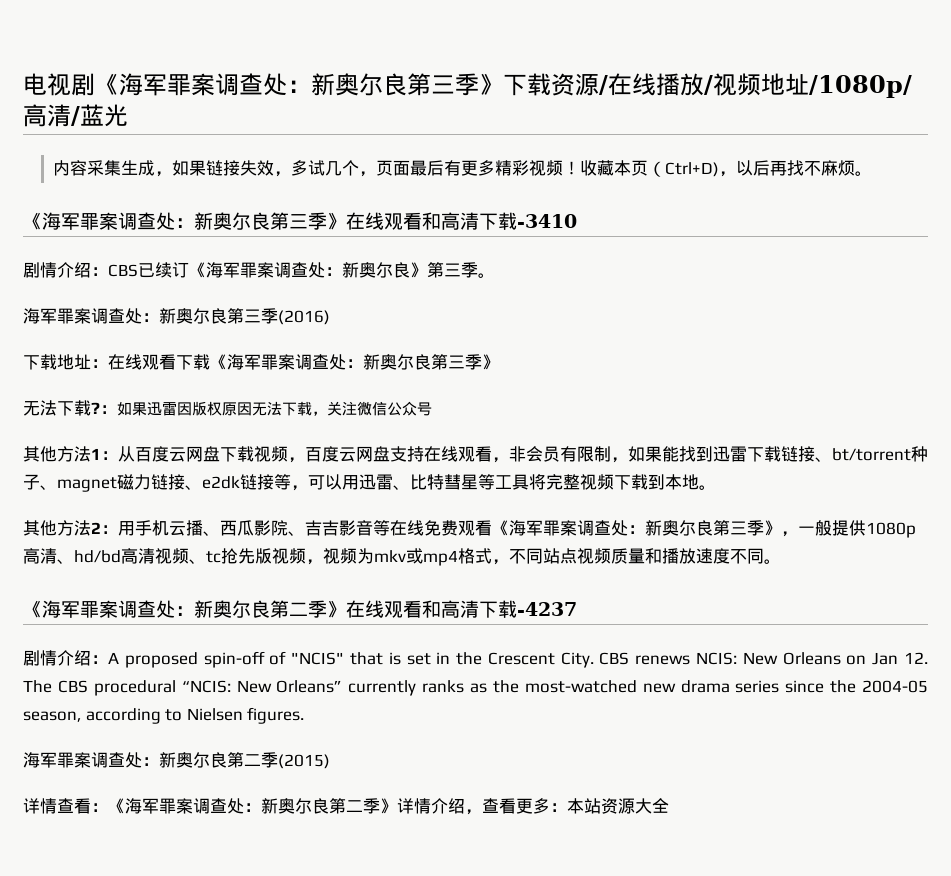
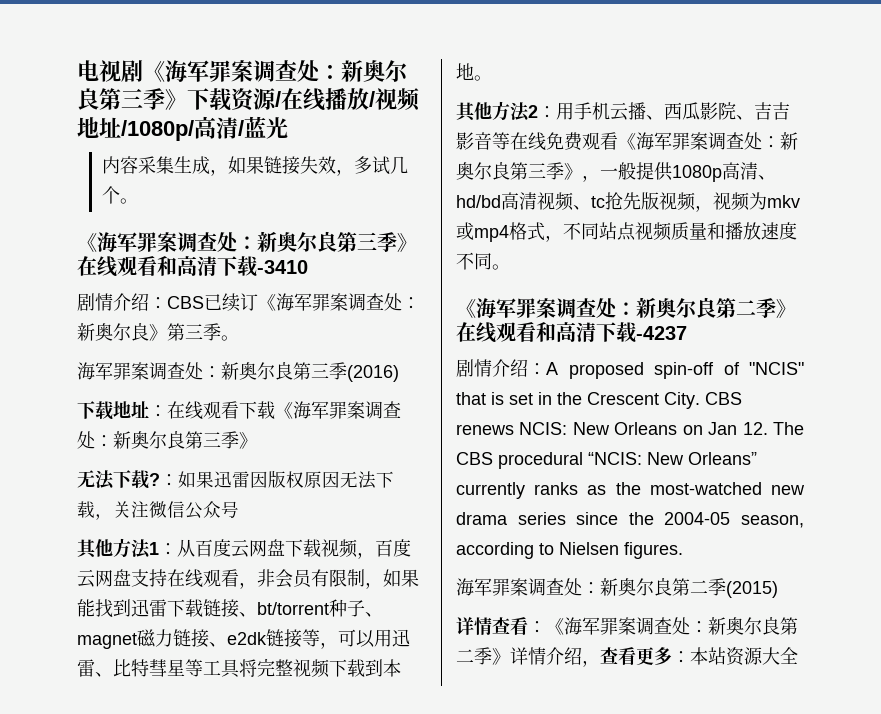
- 内容采集生成，如果链接失效，多试几个，页面最后有更多精彩视频！收藏本页（Ctrl+D)，以后再找不麻烦。
+ 内容采集生成，如果链接失效，多试几个。

